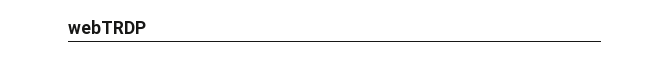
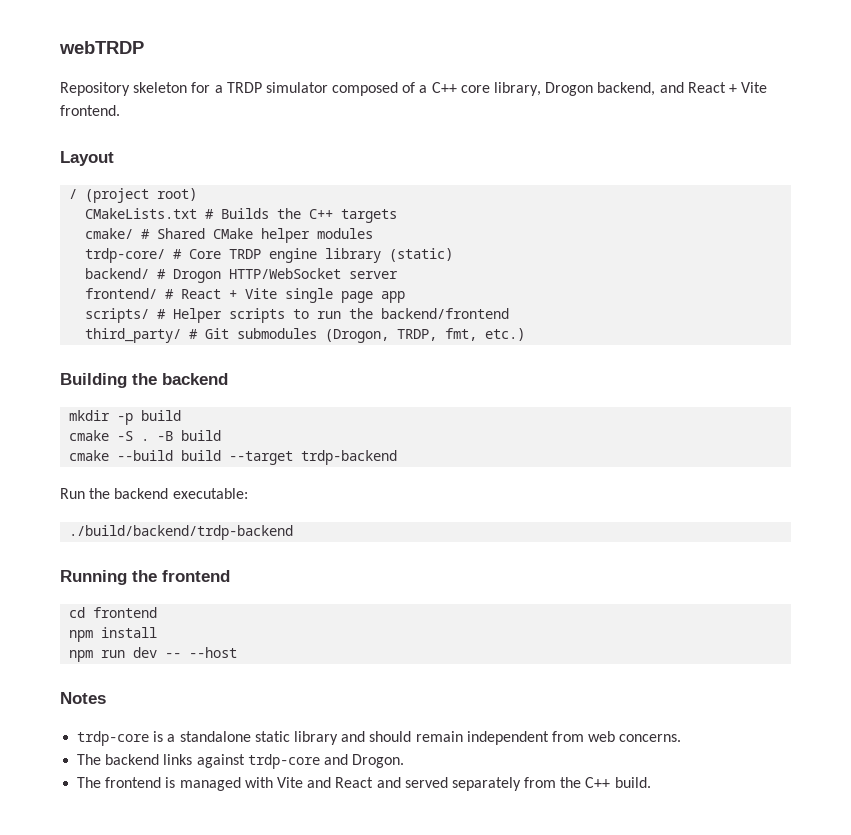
+ Repository skeleton for a TRDP simulator composed of a C++ core library, Drogon backend, and React + Vite frontend.
+ Layout
+ / (project root)
+ CMakeLists.txt # Builds the C++ targets
+ cmake/ # Shared CMake helper modules
+ trdp-core/ # Core TRDP engine library (static)
+ backend/ # Drogon HTTP/WebSocket server
+ frontend/ # React + Vite single page app
+ scripts/ # Helper scripts to run the backend/frontend
+ third_party/ # Git submodules (Drogon, TRDP, fmt, etc.)
+ Building the backend
+ mkdir -p build
+ cmake -S . -B build
+ cmake --build build --target trdp-backend
+ Run the backend executable:
+ ./build/backend/trdp-backend
+ Running the frontend
+ cd frontend
+ npm install
+ npm run dev -- --host
+ Notes
+ trdp-core is a standalone static library and should remain independent from web concerns.
+ The backend links against trdp-core and Drogon.
+ The frontend is managed with Vite and React and served separately from the C++ build.

